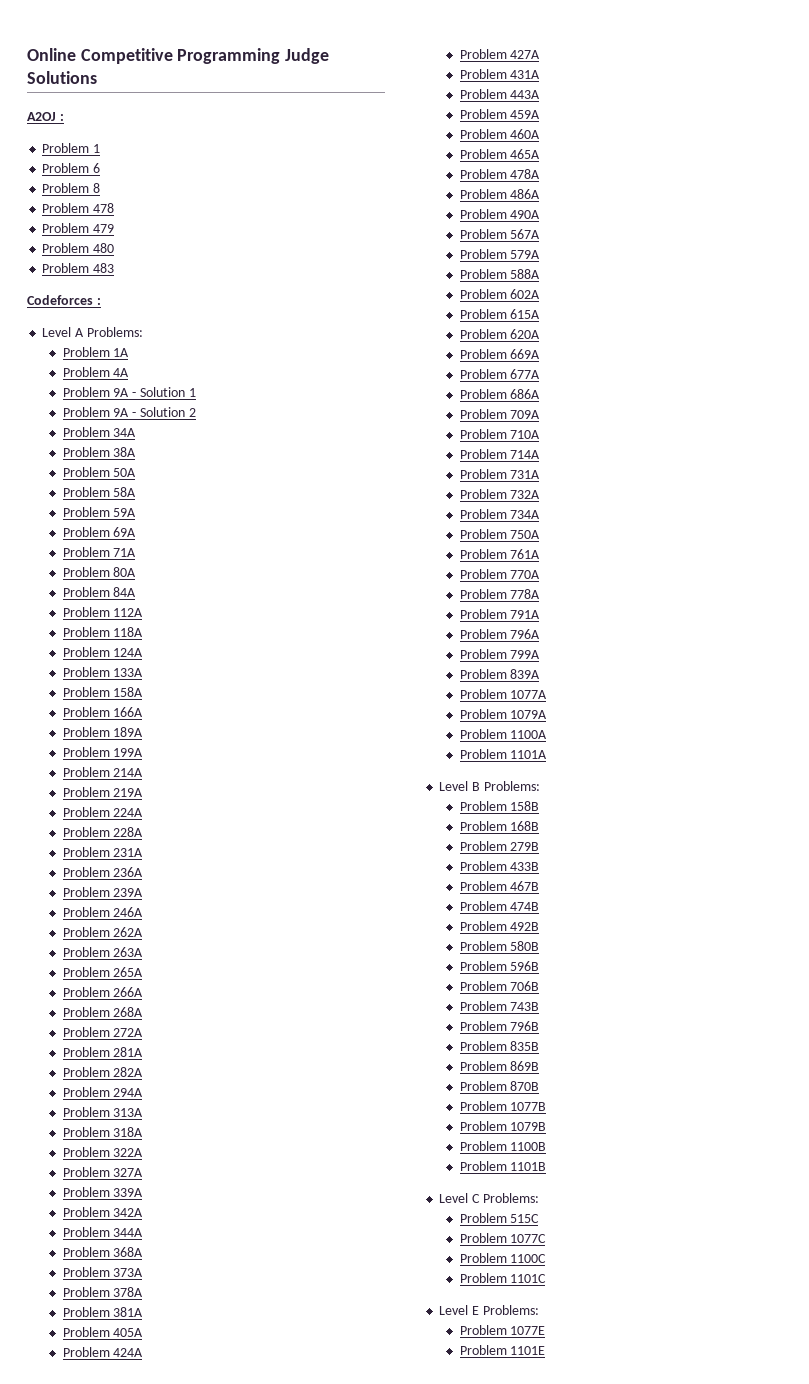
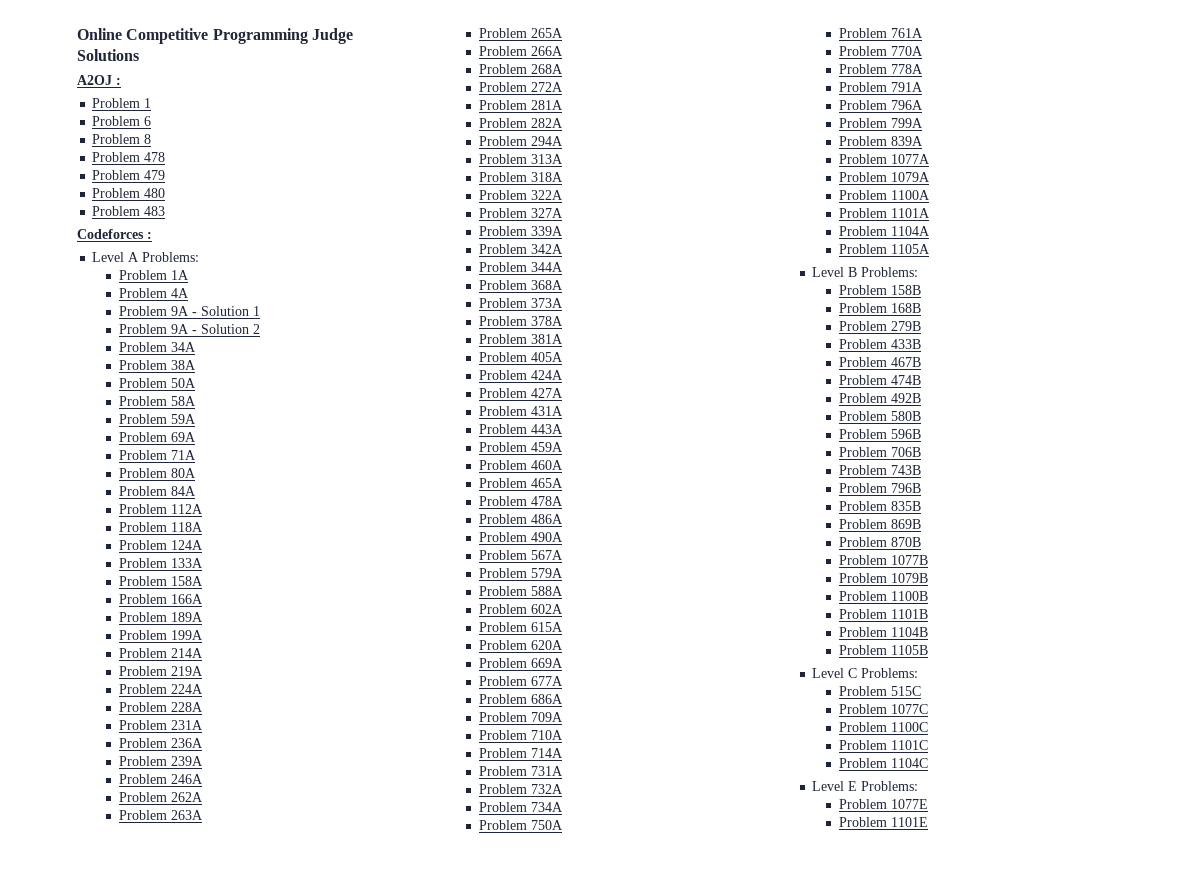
+ Problem 1104A
+ Problem 1105A
+ Problem 1104B
+ Problem 1105B
+ Problem 1104C

